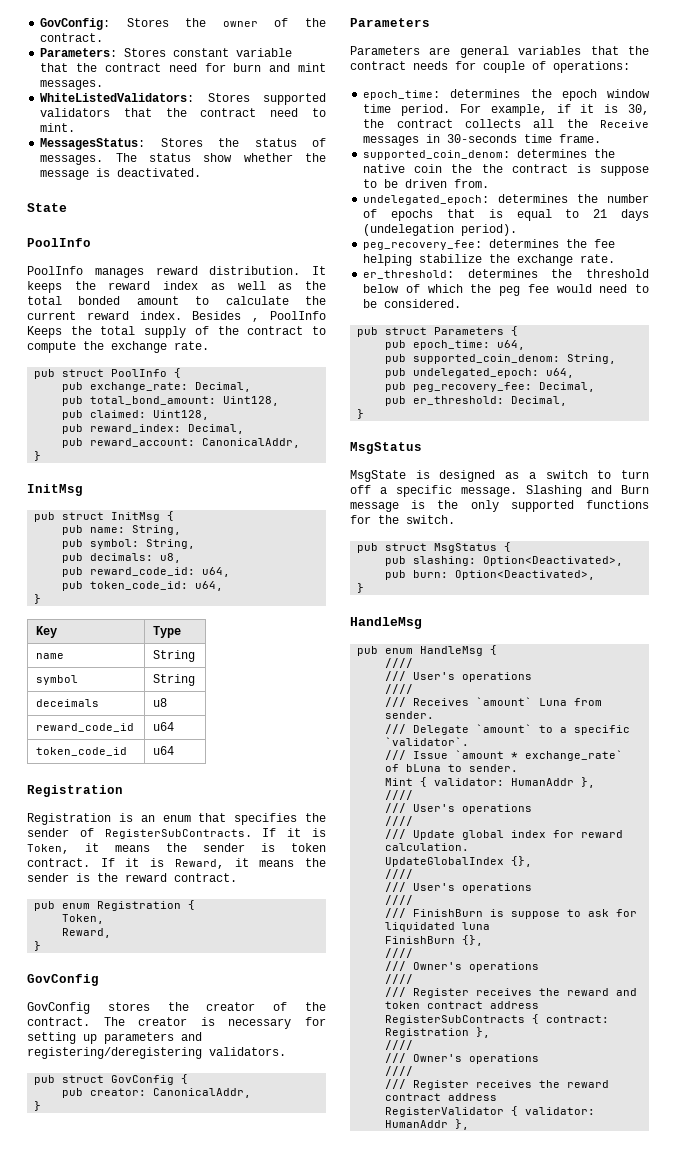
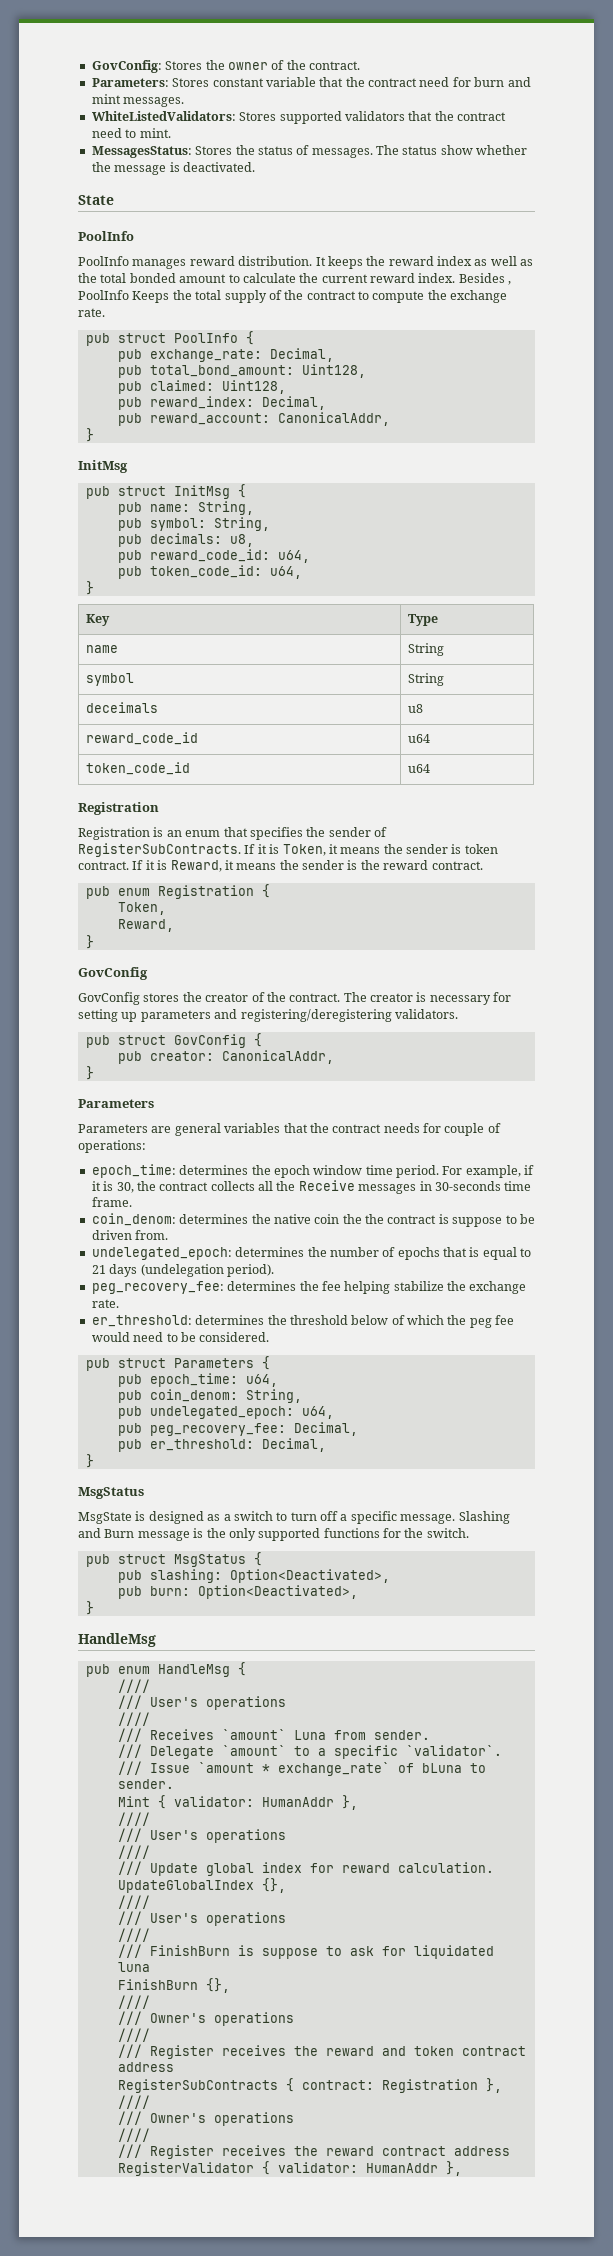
- supported_coin_denom: determines the native coin the the contract is suppose to be driven from.
+ coin_denom: determines the native coin the the contract is suppose to be driven from.
- pub supported_coin_denom: String,
+ pub coin_denom: String,

